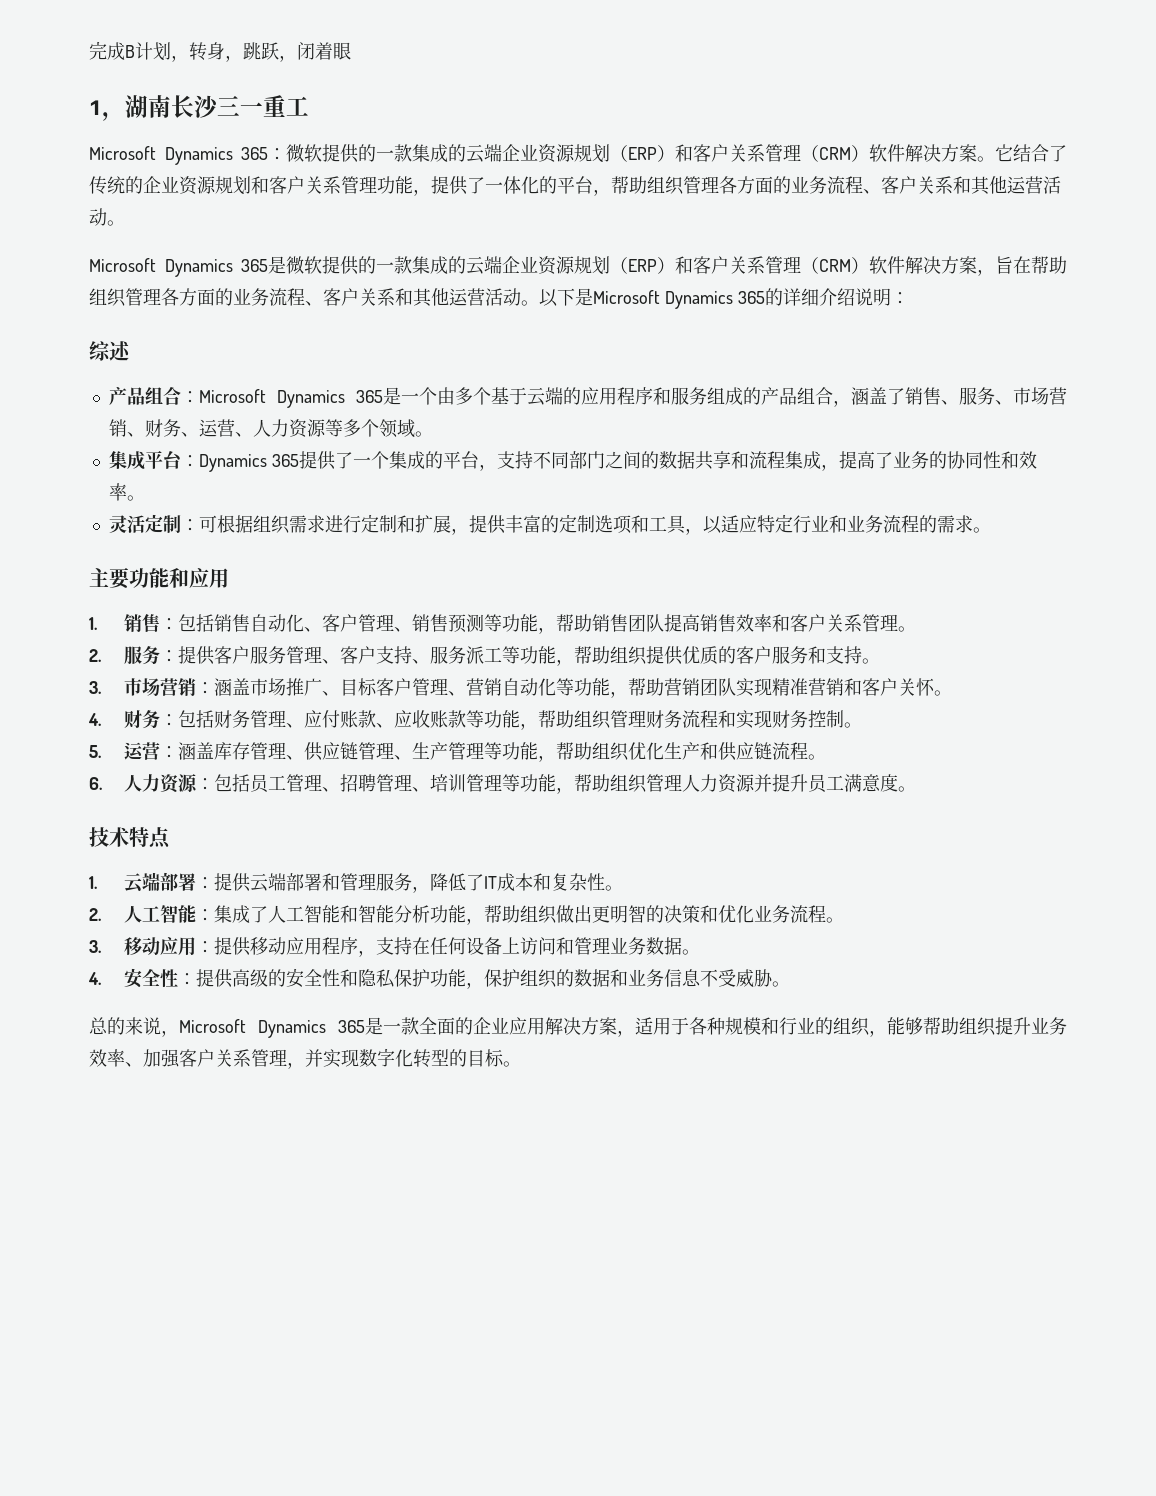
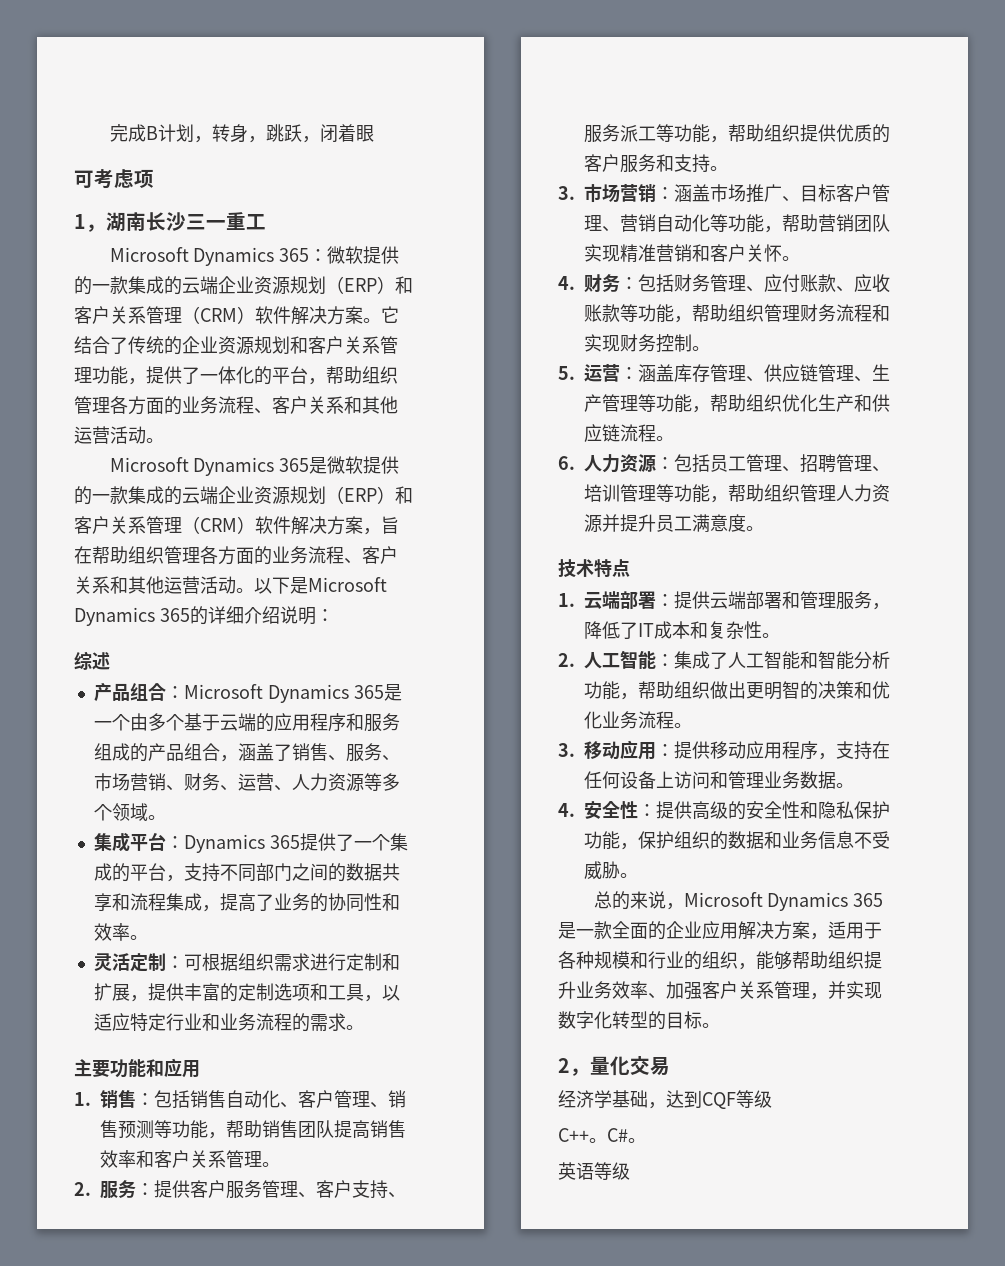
+ 可考虑项
+ 2，量化交易
+ 经济学基础，达到CQF等级
+ C++。C#。
+ 英语等级

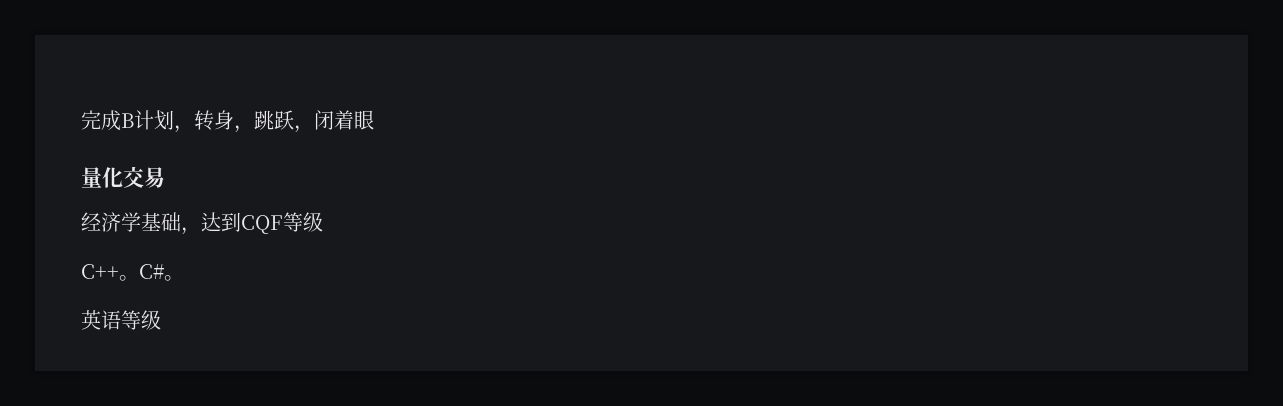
- 可考虑项
- 1，湖南长沙三一重工
- Microsoft Dynamics 365：微软提供的一款集成的云端企业资源规划（ERP）和客户关系管理（CRM）软件解决方案。它结合了传统的企业资源规划和客户关系管理功能，提供了一体化的平台，帮助组织管理各方面的业务流程、客户关系和其他运营活动。
- Microsoft Dynamics 365是微软提供的一款集成的云端企业资源规划（ERP）和客户关系管理（CRM）软件解决方案，旨在帮助组织管理各方面的业务流程、客户关系和其他运营活动。以下是Microsoft Dynamics 365的详细介绍说明：
- 综述
- 产品组合：Microsoft Dynamics 365是一个由多个基于云端的应用程序和服务组成的产品组合，涵盖了销售、服务、市场营销、财务、运营、人力资源等多个领域。
- 集成平台：Dynamics 365提供了一个集成的平台，支持不同部门之间的数据共享和流程集成，提高了业务的协同性和效率。
- 灵活定制：可根据组织需求进行定制和扩展，提供丰富的定制选项和工具，以适应特定行业和业务流程的需求。
- 主要功能和应用
- 1.销售：包括销售自动化、客户管理、销售预测等功能，帮助销售团队提高销售效率和客户关系管理。
- 2.服务：提供客户服务管理、客户支持、服务派工等功能，帮助组织提供优质的客户服务和支持。
- 3.市场营销：涵盖市场推广、目标客户管理、营销自动化等功能，帮助营销团队实现精准营销和客户关怀。
- 4.财务：包括财务管理、应付账款、应收账款等功能，帮助组织管理财务流程和实现财务控制。
- 5.运营：涵盖库存管理、供应链管理、生产管理等功能，帮助组织优化生产和供应链流程。
- 6.人力资源：包括员工管理、招聘管理、培训管理等功能，帮助组织管理人力资源并提升员工满意度。
- 技术特点
- 1.云端部署：提供云端部署和管理服务，降低了IT成本和复杂性。
- 2.人工智能：集成了人工智能和智能分析功能，帮助组织做出更明智的决策和优化业务流程。
- 3.移动应用：提供移动应用程序，支持在任何设备上访问和管理业务数据。
- 4.安全性：提供高级的安全性和隐私保护功能，保护组织的数据和业务信息不受威胁。
- 总的来说，Microsoft Dynamics 365是一款全面的企业应用解决方案，适用于各种规模和行业的组织，能够帮助组织提升业务效率、加强客户关系管理，并实现数字化转型的目标。
- 2，量化交易
+ 量化交易

